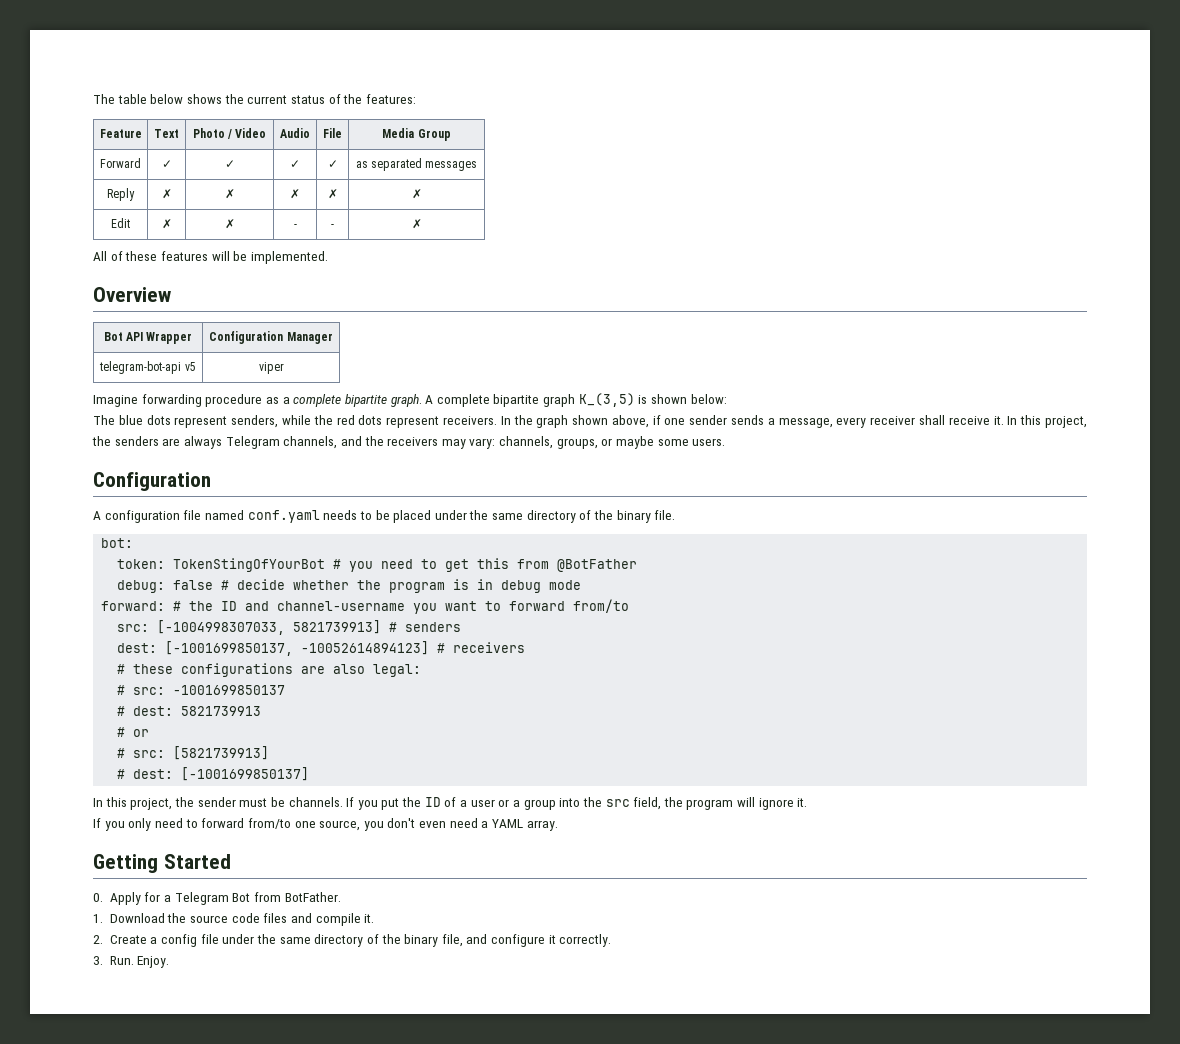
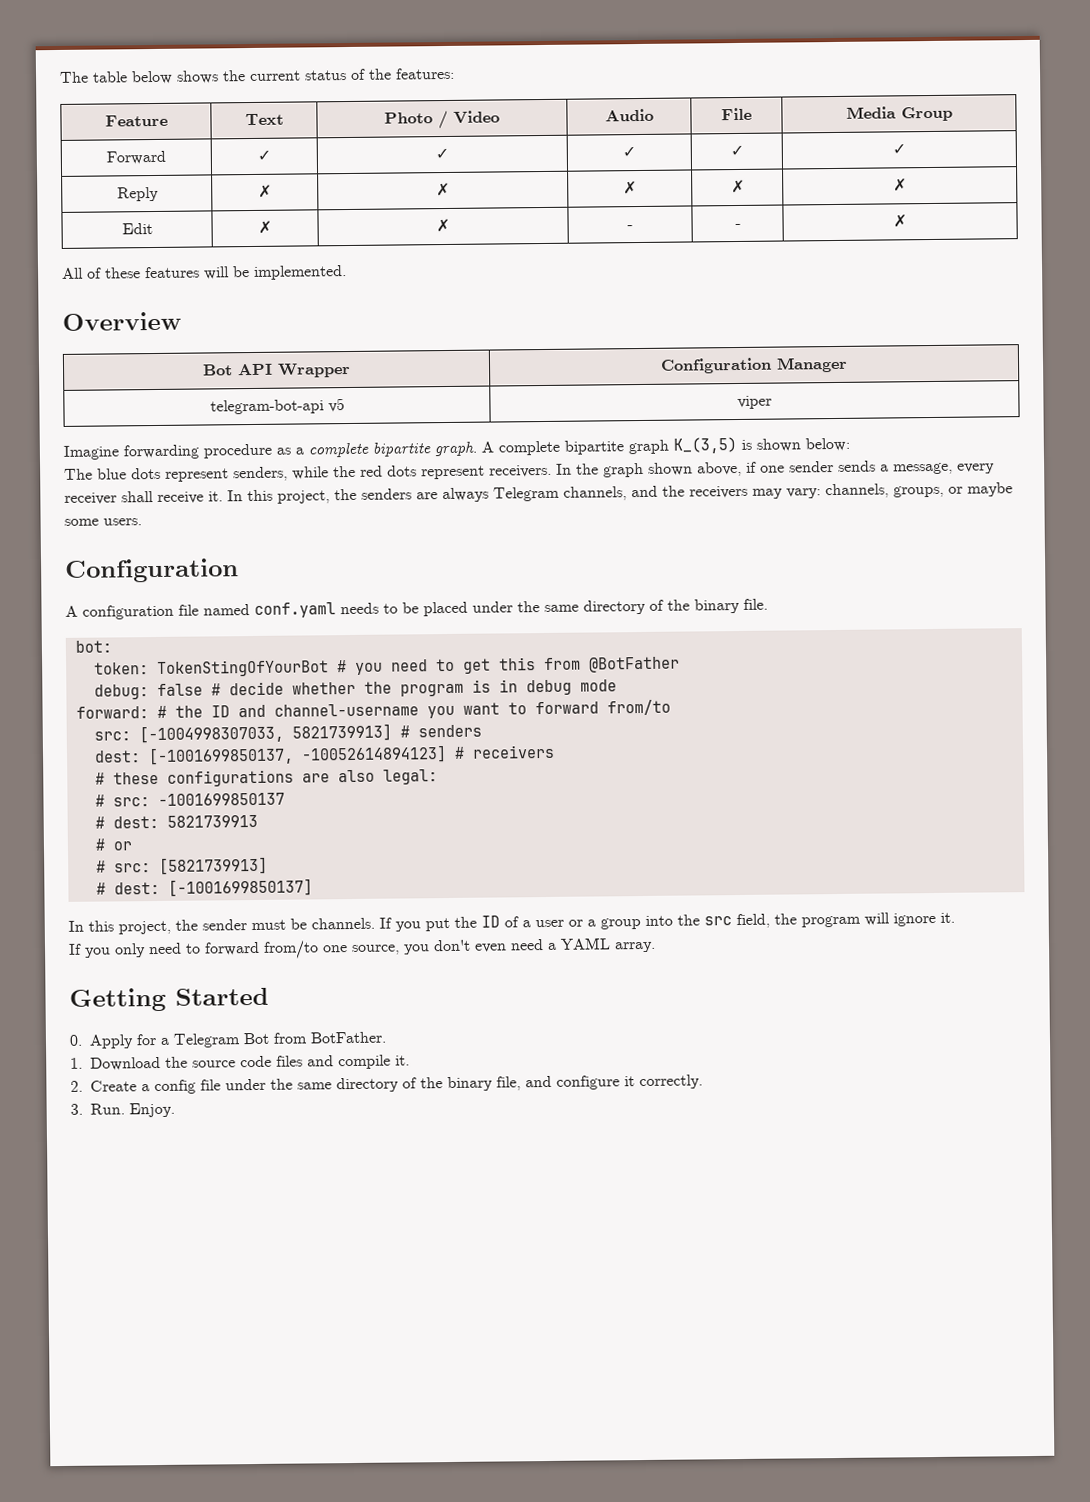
- Forward | ✓ | ✓ | ✓ | ✓ | as separated messages
+ Forward | ✓ | ✓ | ✓ | ✓ | ✓

